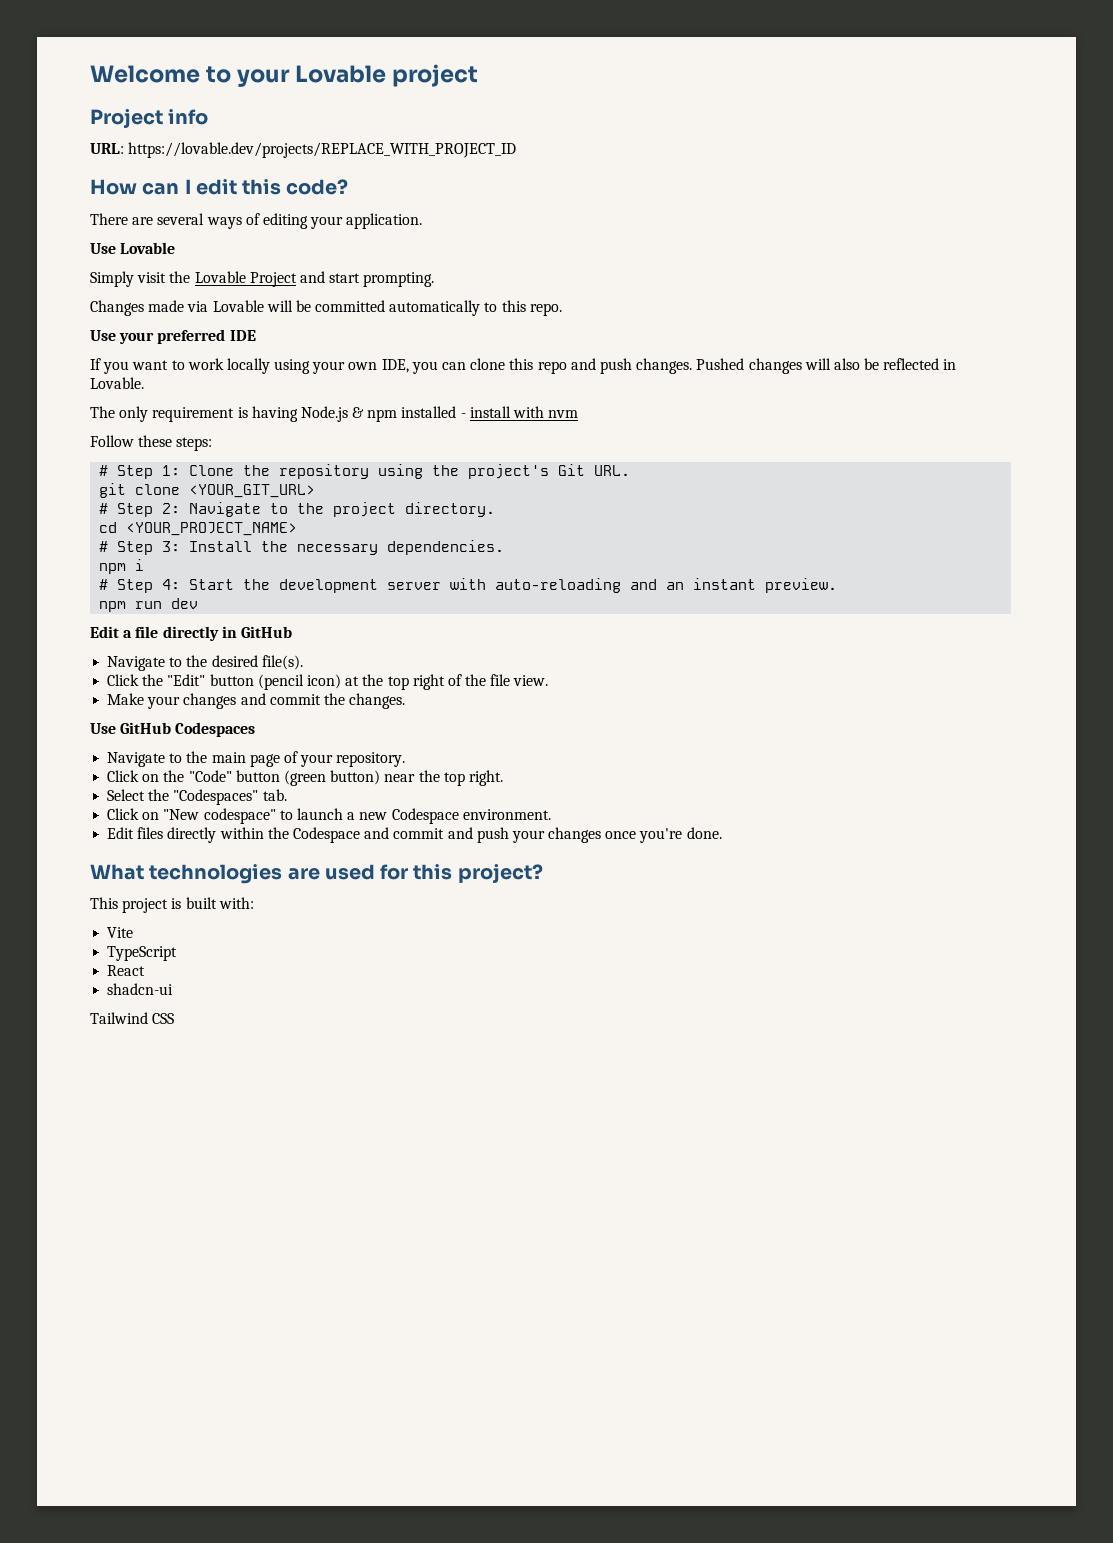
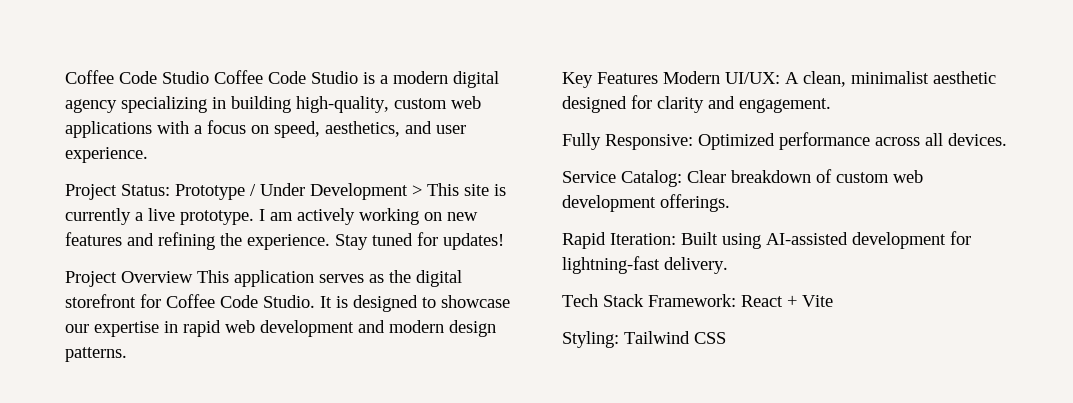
- Welcome to your Lovable project
- Project info
- URL: https://lovable.dev/projects/REPLACE_WITH_PROJECT_ID
- How can I edit this code?
- There are several ways of editing your application.
- Use Lovable
- Simply visit the Lovable Project and start prompting.
- Changes made via Lovable will be committed automatically to this repo.
- Use your preferred IDE
- If you want to work locally using your own IDE, you can clone this repo and push changes. Pushed changes will also be reflected in Lovable.
- The only requirement is having Node.js & npm installed - install with nvm
- Follow these steps:
- # Step 1: Clone the repository using the project's Git URL.
- git clone <YOUR_GIT_URL>
- # Step 2: Navigate to the project directory.
- cd <YOUR_PROJECT_NAME>
- # Step 3: Install the necessary dependencies.
- npm i
- # Step 4: Start the development server with auto-reloading and an instant preview.
- npm run dev
- Edit a file directly in GitHub
- Navigate to the desired file(s).
- Click the "Edit" button (pencil icon) at the top right of the file view.
- Make your changes and commit the changes.
- Use GitHub Codespaces
- Navigate to the main page of your repository.
- Click on the "Code" button (green button) near the top right.
- Select the "Codespaces" tab.
- Click on "New codespace" to launch a new Codespace environment.
- Edit files directly within the Codespace and commit and push your changes once you're done.
- What technologies are used for this project?
- This project is built with:
- Vite
- TypeScript
- React
- shadcn-ui
- Tailwind CSS
+ Coffee Code Studio Coffee Code Studio is a modern digital agency specializing in building high-quality, custom web applications with a focus on speed, aesthetics, and user experience.
+ Project Status: Prototype / Under Development > This site is currently a live prototype. I am actively working on new features and refining the experience. Stay tuned for updates!
+ Project Overview This application serves as the digital storefront for Coffee Code Studio. It is designed to showcase our expertise in rapid web development and modern design patterns.
+ Key Features Modern UI/UX: A clean, minimalist aesthetic designed for clarity and engagement.
+ Fully Responsive: Optimized performance across all devices.
+ Service Catalog: Clear breakdown of custom web development offerings.
+ Rapid Iteration: Built using AI-assisted development for lightning-fast delivery.
+ Tech Stack Framework: React + Vite
+ Styling: Tailwind CSS

